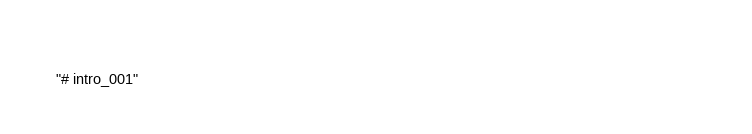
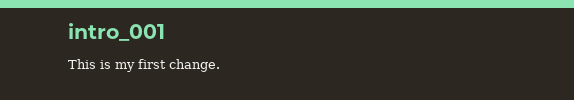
- "# intro_001"
+ intro_001
+ This is my first change.

